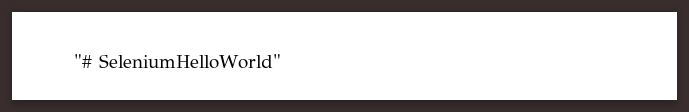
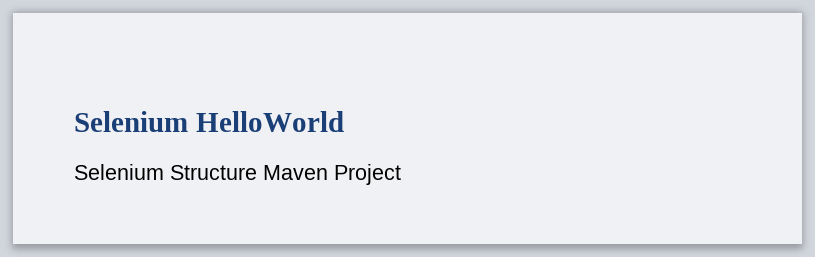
- "# SeleniumHelloWorld"
+ Selenium HelloWorld
+ Selenium Structure Maven Project

